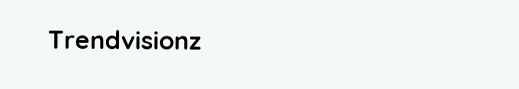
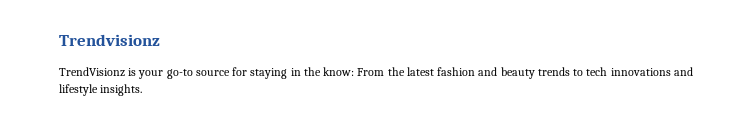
+ TrendVisionz is your go-to source for staying in the know: From the latest fashion and beauty trends to tech innovations and lifestyle insights.

